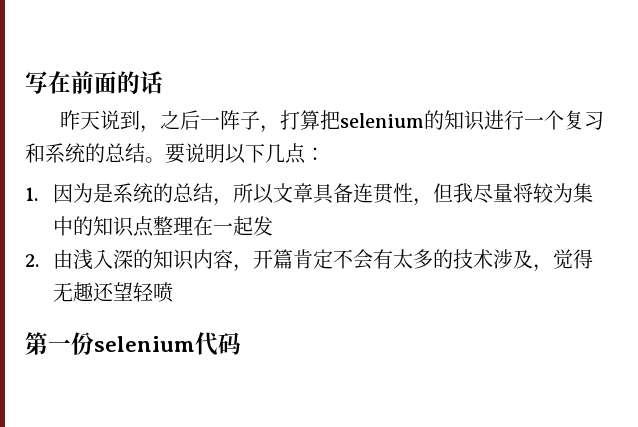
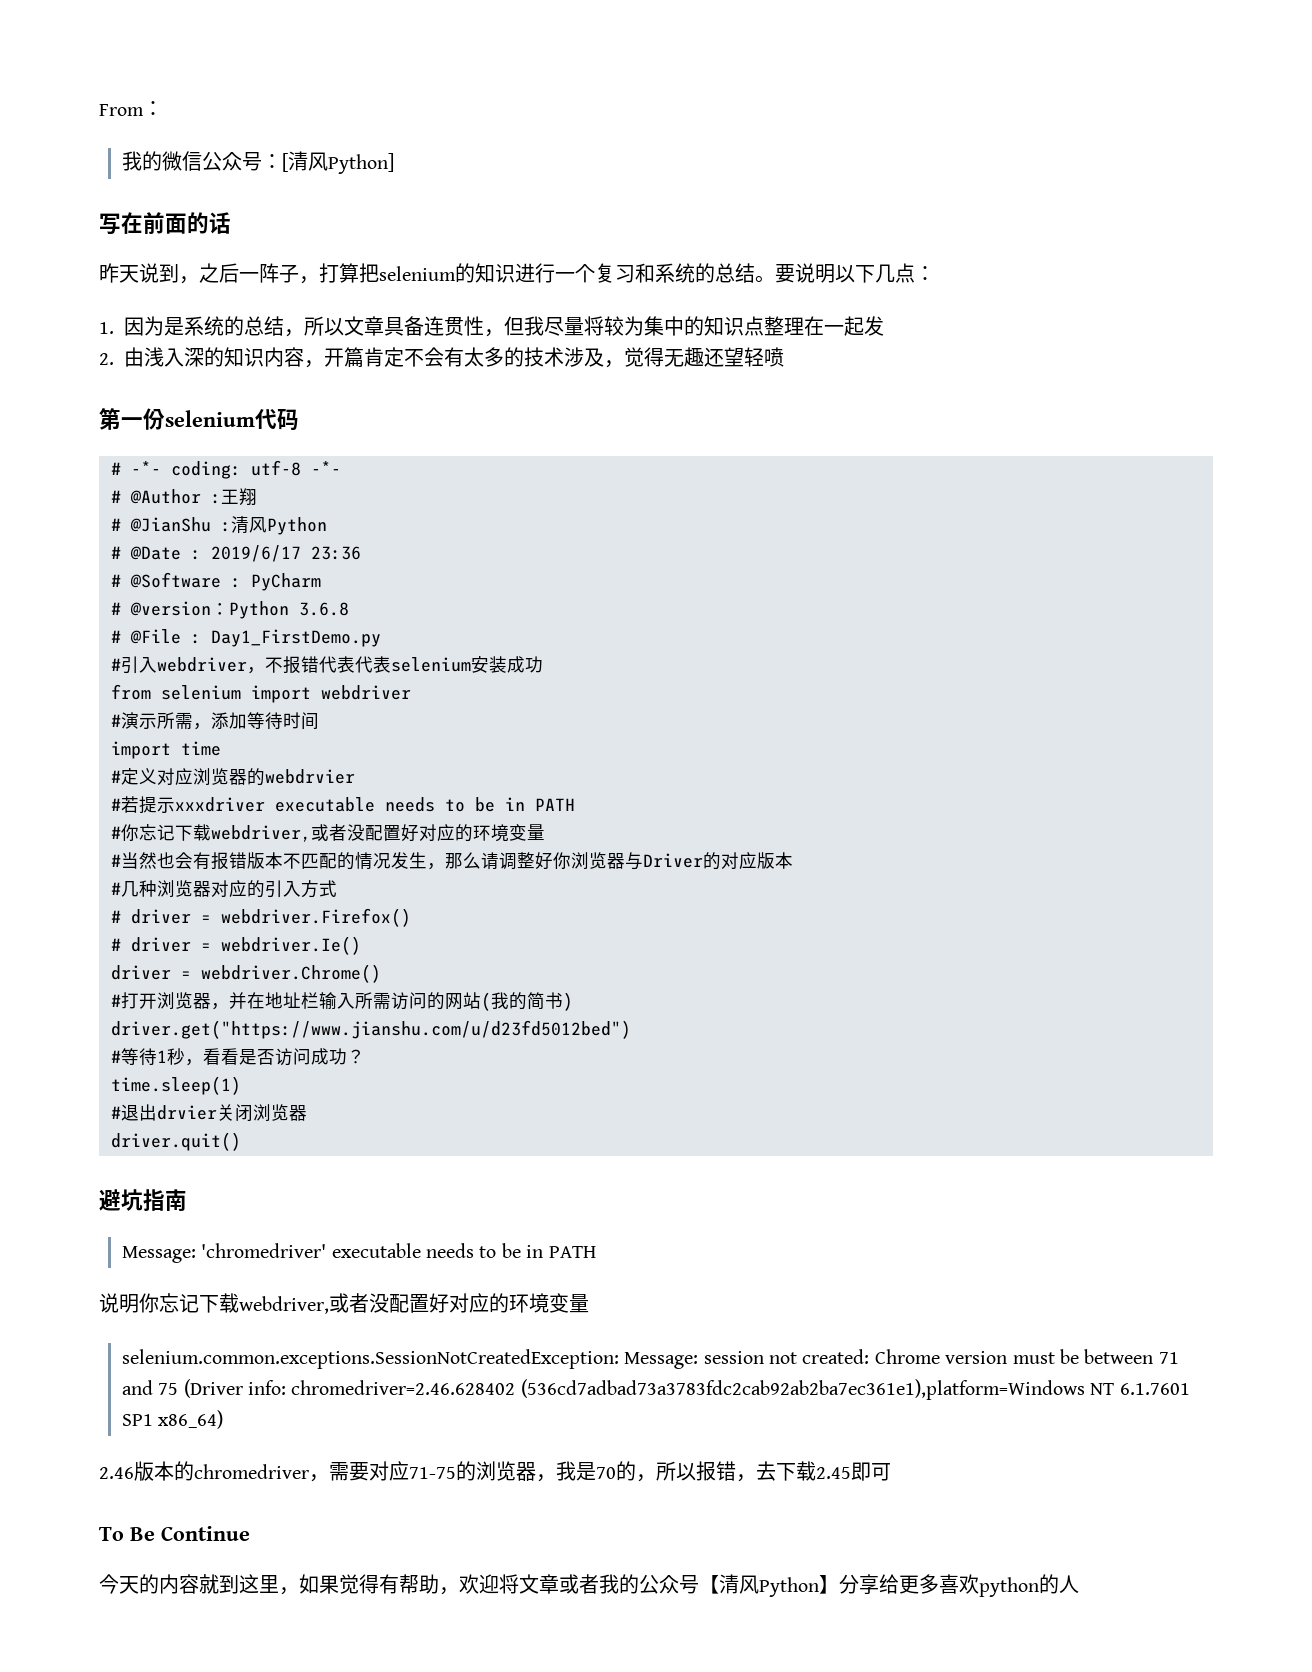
+ From：
+ 我的微信公众号：[清风Python]
+ # -*- coding: utf-8 -*-
+ # @Author :王翔
+ # @JianShu :清风Python
+ # @Date : 2019/6/17 23:36
+ # @Software : PyCharm
+ # @version：Python 3.6.8
+ # @File : Day1_FirstDemo.py
+ #引入webdriver，不报错代表代表selenium安装成功
+ from selenium import webdriver
+ #演示所需，添加等待时间
+ import time
+ #定义对应浏览器的webdrvier
+ #若提示xxxdriver executable needs to be in PATH
+ #你忘记下载webdriver,或者没配置好对应的环境变量
+ #当然也会有报错版本不匹配的情况发生，那么请调整好你浏览器与Driver的对应版本
+ #几种浏览器对应的引入方式
+ # driver = webdriver.Firefox()
+ # driver = webdriver.Ie()
+ driver = webdriver.Chrome()
+ #打开浏览器，并在地址栏输入所需访问的网站(我的简书)
+ driver.get("https://www.jianshu.com/u/d23fd5012bed")
+ #等待1秒，看看是否访问成功？
+ time.sleep(1)
+ #退出drvier关闭浏览器
+ driver.quit()
+ 避坑指南
+ Message: 'chromedriver' executable needs to be in PATH
+ 说明你忘记下载webdriver,或者没配置好对应的环境变量
+ selenium.common.exceptions.SessionNotCreatedException: Message: session not created: Chrome version must be between 71 and 75 (Driver info: chromedriver=2.46.628402 (536cd7adbad73a3783fdc2cab92ab2ba7ec361e1),platform=Windows NT 6.1.7601 SP1 x86_64)
+ 2.46版本的chromedriver，需要对应71-75的浏览器，我是70的，所以报错，去下载2.45即可
+ To Be Continue
+ 今天的内容就到这里，如果觉得有帮助，欢迎将文章或者我的公众号【清风Python】分享给更多喜欢python的人

